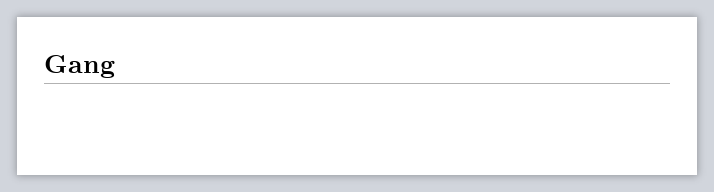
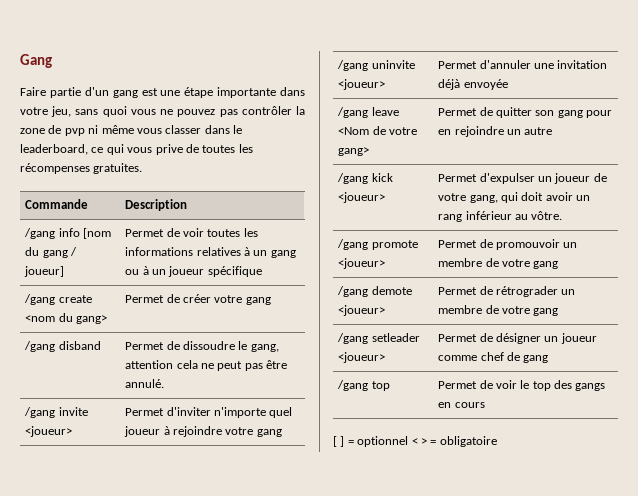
+ Faire partie d'un gang est une étape importante dans votre jeu, sans quoi vous ne pouvez pas contrôler la zone de pvp ni même vous classer dans le leaderboard, ce qui vous prive de toutes les récompenses gratuites.
+ Commande | Description
+ /gang info [nom du gang / joueur] | Permet de voir toutes les informations relatives à un gang ou à un joueur spécifique
+ /gang create <nom du gang> | Permet de créer votre gang
+ /gang disband | Permet de dissoudre le gang, attention cela ne peut pas être annulé.
+ /gang invite <joueur> | Permet d'inviter n'importe quel joueur à rejoindre votre gang
+ /gang uninvite <joueur> | Permet d'annuler une invitation déjà envoyée
+ /gang leave <Nom de votre gang> | Permet de quitter son gang pour en rejoindre un autre
+ /gang kick <joueur> | Permet d'expulser un joueur de votre gang, qui doit avoir un rang inférieur au vôtre.
+ /gang promote <joueur> | Permet de promouvoir un membre de votre gang
+ /gang demote <joueur> | Permet de rétrograder un membre de votre gang
+ /gang setleader <joueur> | Permet de désigner un joueur comme chef de gang
+ /gang top | Permet de voir le top des gangs en cours
+ [ ] = optionnel < > = obligatoire

